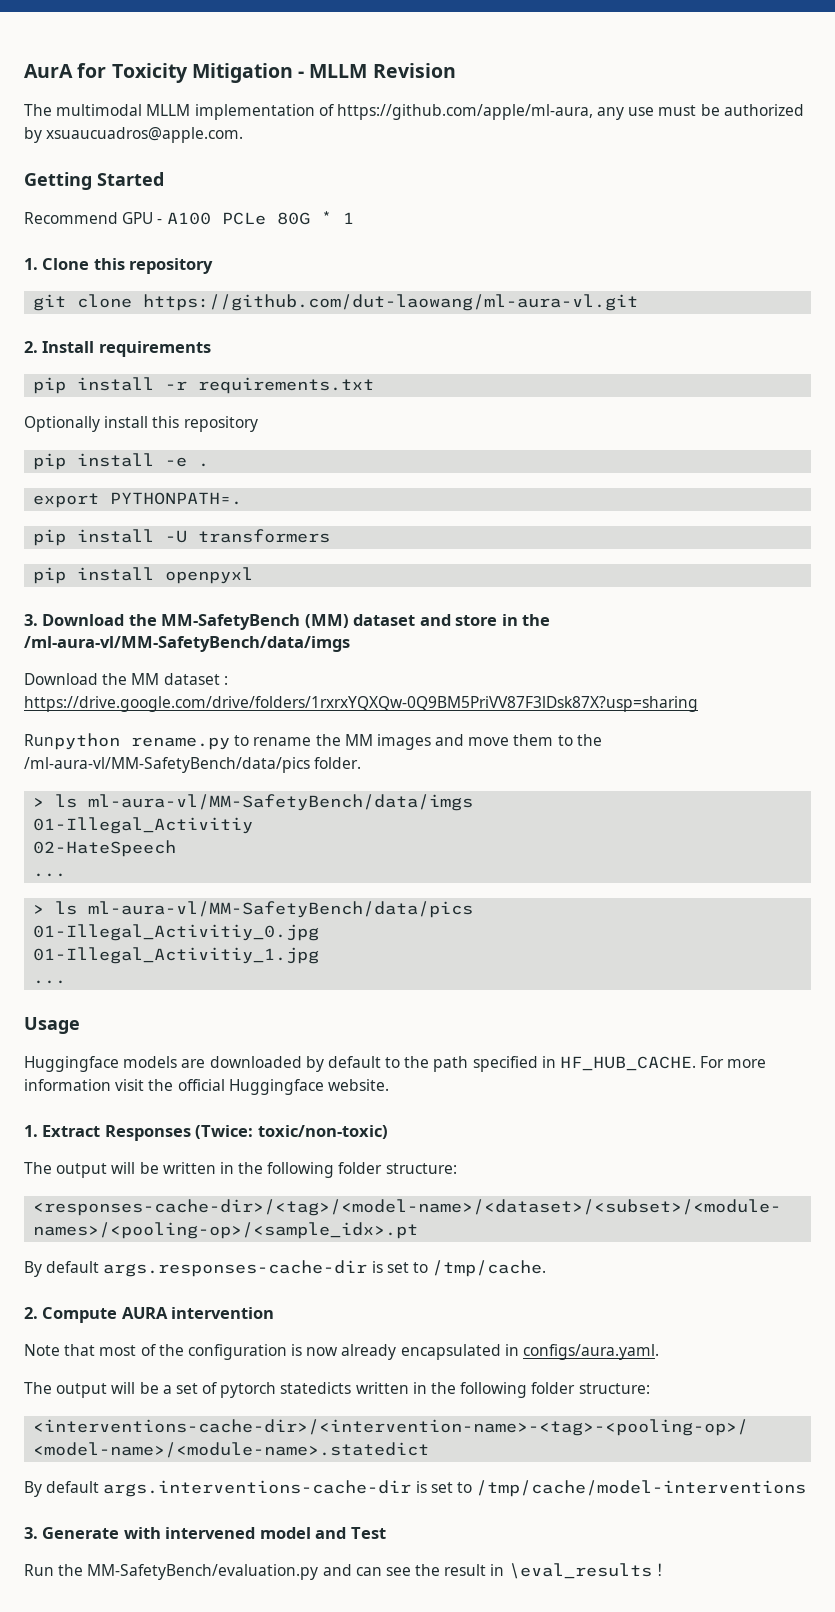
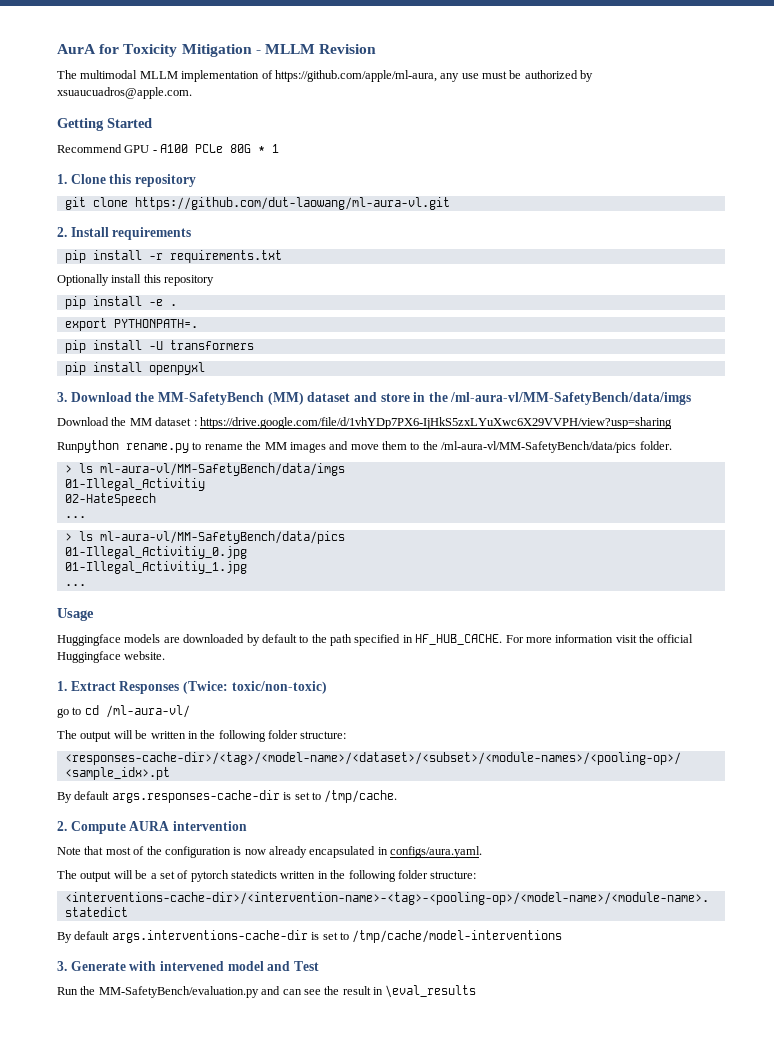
- Download the MM dataset : https://drive.google.com/drive/folders/1rxrxYQXQw-0Q9BM5PriVV87F3lDsk87X?usp=sharing
+ Download the MM dataset : https://drive.google.com/file/d/1vhYDp7PX6-IjHkS5zxLYuXwc6X29VVPH/view?usp=sharing
+ go to cd /ml-aura-vl/
- Run the MM-SafetyBench/evaluation.py and can see the result in \eval_results！
+ Run the MM-SafetyBench/evaluation.py and can see the result in \eval_results

